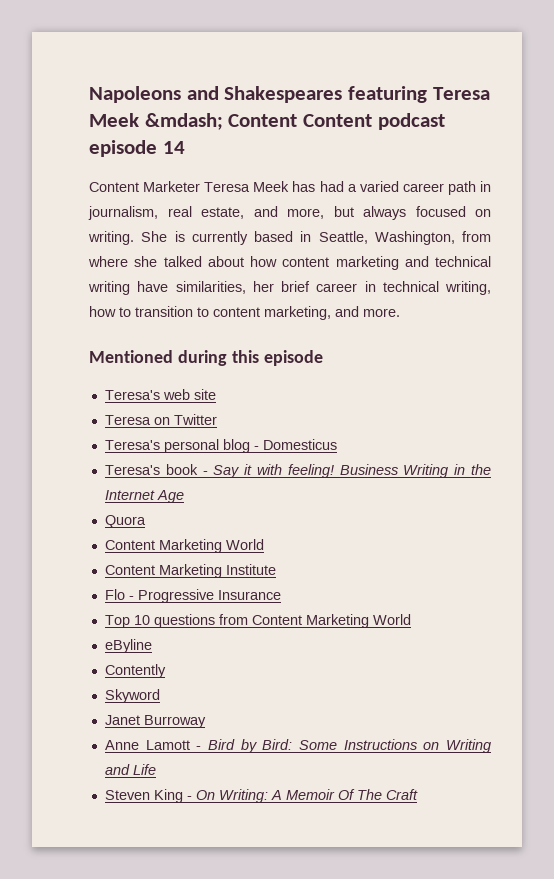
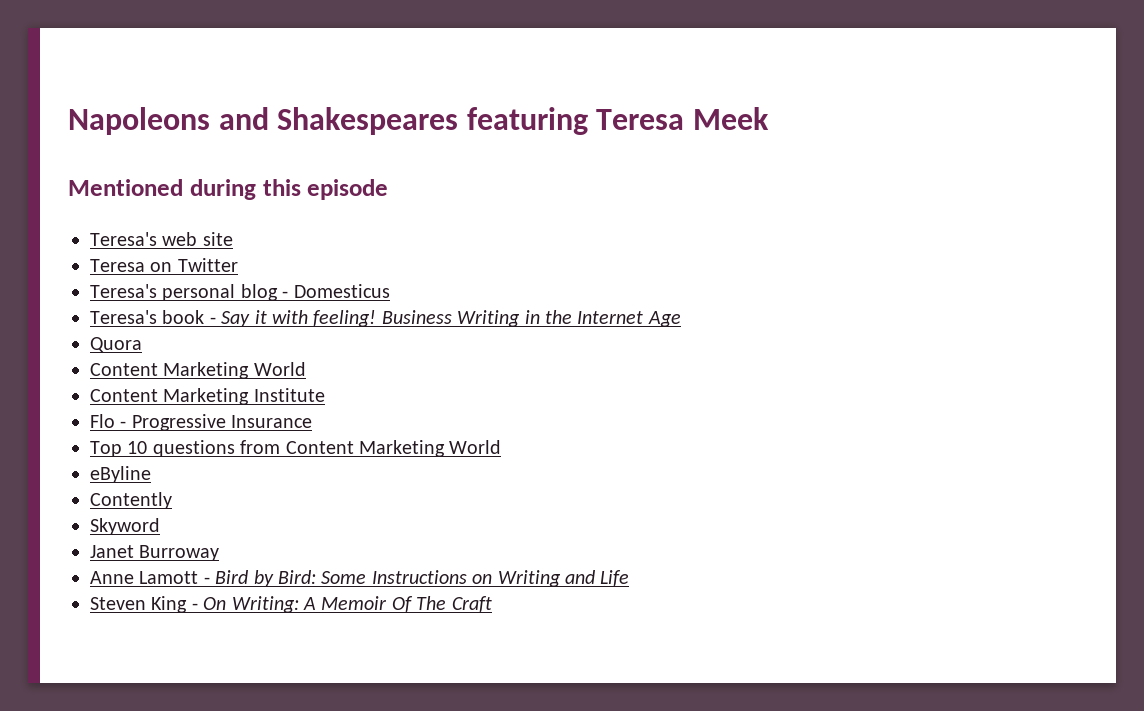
- Napoleons and Shakespeares featuring Teresa Meek &mdash; Content Content podcast episode 14
- Content Marketer Teresa Meek has had a varied career path in journalism, real estate, and more, but always focused on writing. She is currently based in Seattle, Washington, from where she talked about how content marketing and technical writing have similarities, her brief career in technical writing, how to transition to content marketing, and more.
+ Napoleons and Shakespeares featuring Teresa Meek

